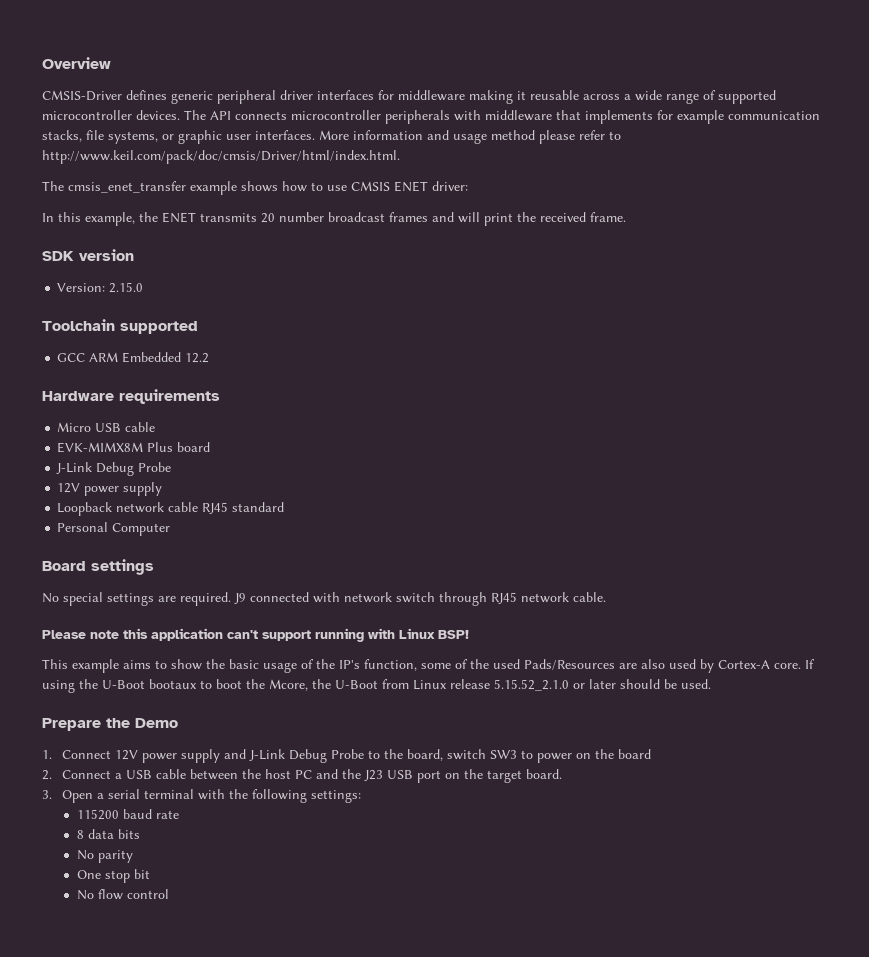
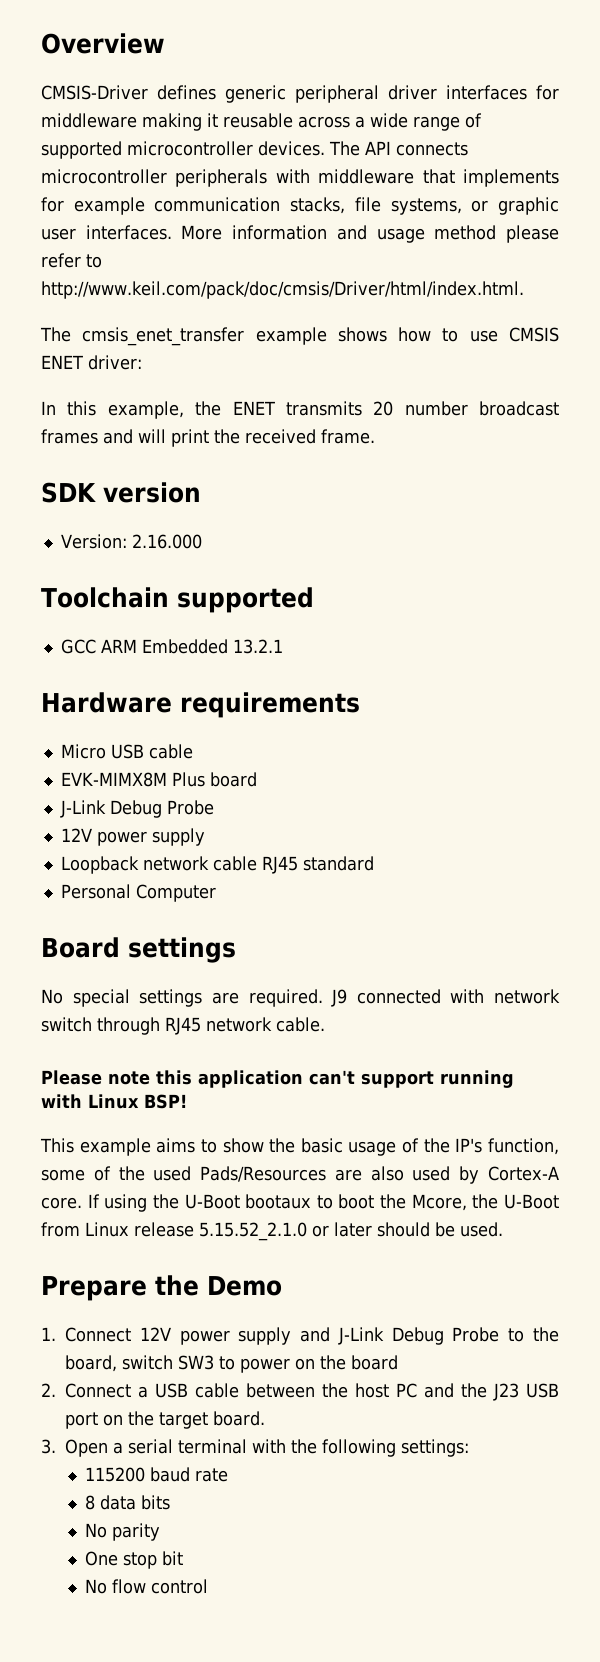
- Version: 2.15.0
+ Version: 2.16.000
- GCC ARM Embedded 12.2
+ GCC ARM Embedded 13.2.1

